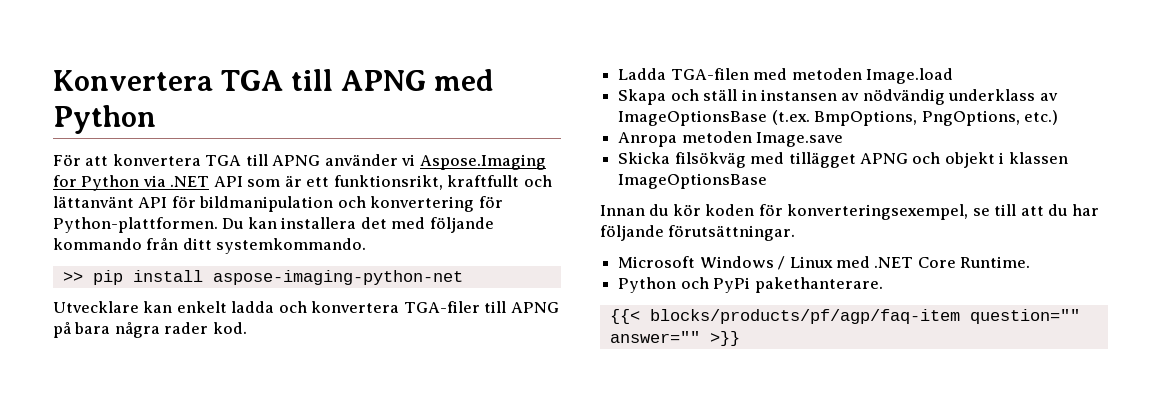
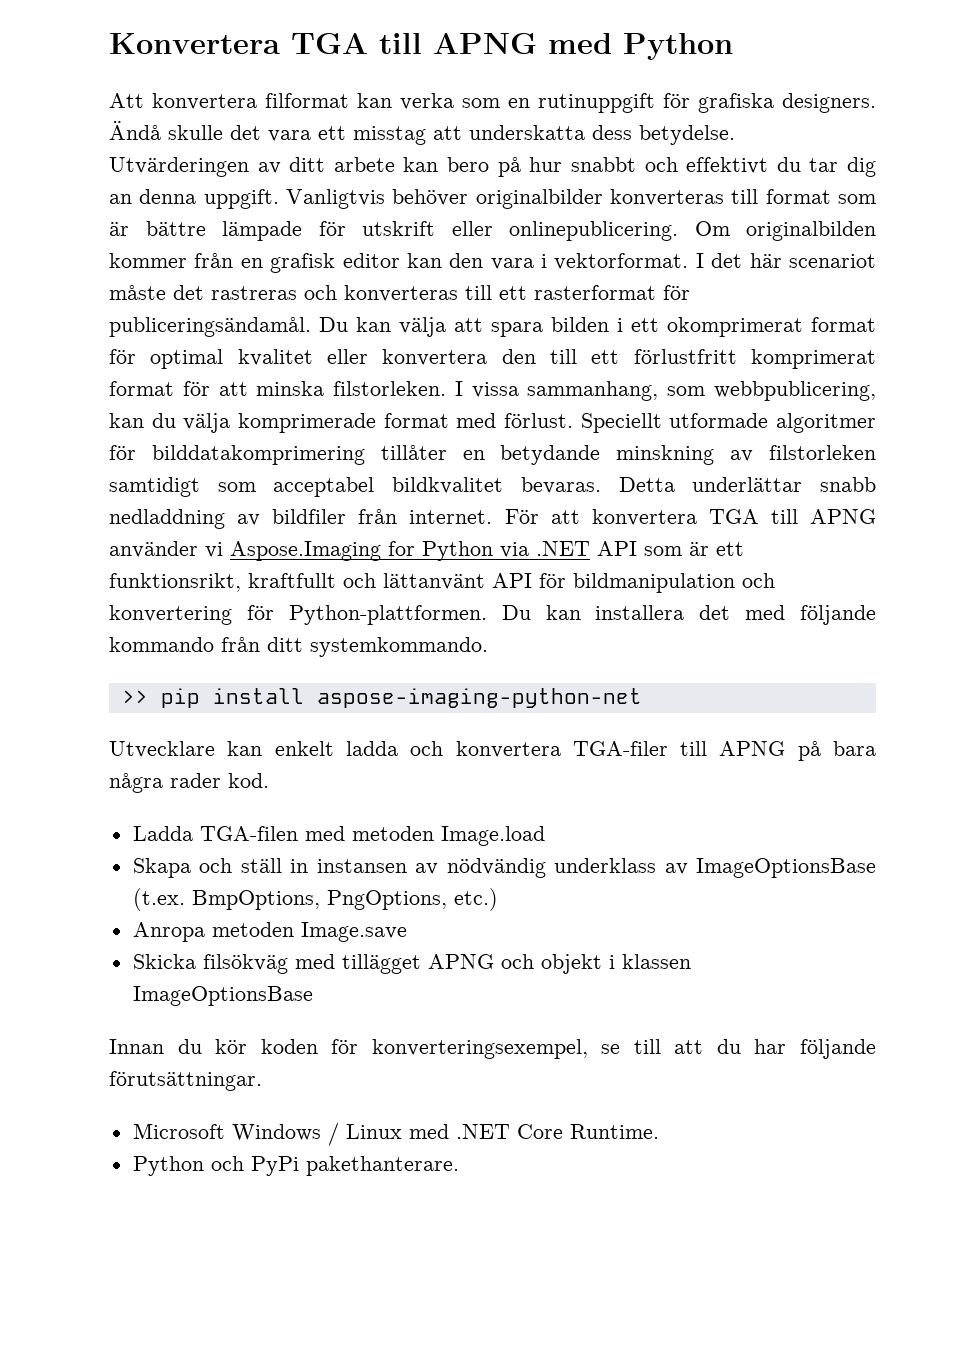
+ Att konvertera filformat kan verka som en rutinuppgift för grafiska designers. Ändå skulle det vara ett misstag att underskatta dess betydelse. Utvärderingen av ditt arbete kan bero på hur snabbt och effektivt du tar dig an denna uppgift. Vanligtvis behöver originalbilder konverteras till format som är bättre lämpade för utskrift eller onlinepublicering. Om originalbilden kommer från en grafisk editor kan den vara i vektorformat. I det här scenariot måste det rastreras och konverteras till ett rasterformat för publiceringsändamål. Du kan välja att spara bilden i ett okomprimerat format för optimal kvalitet eller konvertera den till ett förlustfritt komprimerat format för att minska filstorleken. I vissa sammanhang, som webbpublicering, kan du välja komprimerade format med förlust. Speciellt utformade algoritmer för bilddatakomprimering tillåter en betydande minskning av filstorleken samtidigt som acceptabel bildkvalitet bevaras. Detta underlättar snabb nedladdning av bildfiler från internet.
- {{< blocks/products/pf/agp/faq-item question="" answer="" >}}

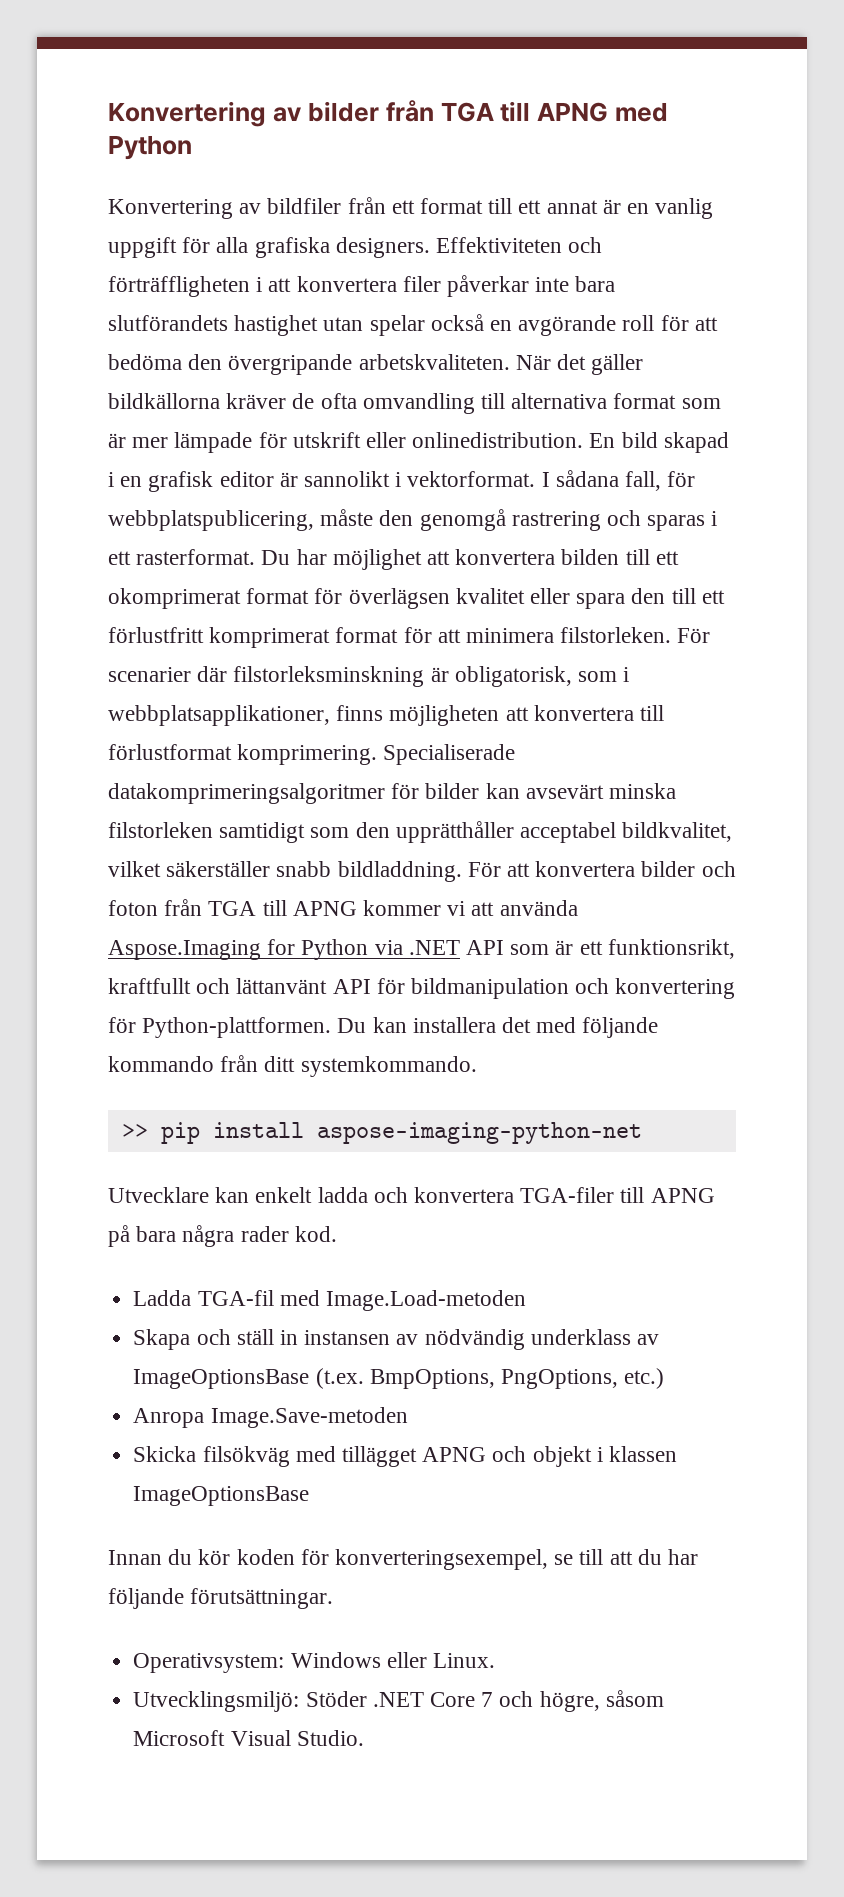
- Konvertera TGA till APNG med Python
+ Konvertering av bilder från TGA till APNG med Python
- Att konvertera filformat kan verka som en rutinuppgift för grafiska designers. Ändå skulle det vara ett misstag att underskatta dess betydelse. Utvärderingen av ditt arbete kan bero på hur snabbt och effektivt du tar dig an denna uppgift. Vanligtvis behöver originalbilder konverteras till format som är bättre lämpade för utskrift eller onlinepublicering. Om originalbilden kommer från en grafisk editor kan den vara i vektorformat. I det här scenariot måste det rastreras och konverteras till ett rasterformat för publiceringsändamål. Du kan välja att spara bilden i ett okomprimerat format för optimal kvalitet eller konvertera den till ett förlustfritt komprimerat format för att minska filstorleken. I vissa sammanhang, som webbpublicering, kan du välja komprimerade format med förlust. Speciellt utformade algoritmer för bilddatakomprimering tillåter en betydande minskning av filstorleken samtidigt som acceptabel bildkvalitet bevaras. Detta underlättar snabb nedladdning av bildfiler från internet. För att konvertera TGA till APNG använder vi Aspose.Imaging for Python via .NET API som är ett funktionsrikt, kraftfullt och lättanvänt API för bildmanipulation och konvertering för Python-plattformen.
+ Konvertering av bildfiler från ett format till ett annat är en vanlig uppgift för alla grafiska designers. Effektiviteten och förträffligheten i att konvertera filer påverkar inte bara slutförandets hastighet utan spelar också en avgörande roll för att bedöma den övergripande arbetskvaliteten. När det gäller bildkällorna kräver de ofta omvandling till alternativa format som är mer lämpade för utskrift eller onlinedistribution. En bild skapad i en grafisk editor är sannolikt i vektorformat. I sådana fall, för webbplatspublicering, måste den genomgå rastrering och sparas i ett rasterformat. Du har möjlighet att konvertera bilden till ett okomprimerat format för överlägsen kvalitet eller spara den till ett förlustfritt komprimerat format för att minimera filstorleken. För scenarier där filstorleksminskning är obligatorisk, som i webbplatsapplikationer, finns möjligheten att konvertera till förlustformat komprimering. Specialiserade datakomprimeringsalgoritmer för bilder kan avsevärt minska filstorleken samtidigt som den upprätthåller acceptabel bildkvalitet, vilket säkerställer snabb bildladdning. För att konvertera bilder och foton från TGA till APNG kommer vi att använda Aspose.Imaging for Python via .NET API som är ett funktionsrikt, kraftfullt och lättanvänt API för bildmanipulation och konvertering för Python-plattformen.
- Ladda TGA-filen med metoden Image.load
+ Ladda TGA-fil med Image.Load-metoden
- Anropa metoden Image.save
+ Anropa Image.Save-metoden
- Microsoft Windows / Linux med .NET Core Runtime.
- Python och PyPi pakethanterare.
+ Operativsystem: Windows eller Linux.
+ Utvecklingsmiljö: Stöder .NET Core 7 och högre, såsom Microsoft Visual Studio.

